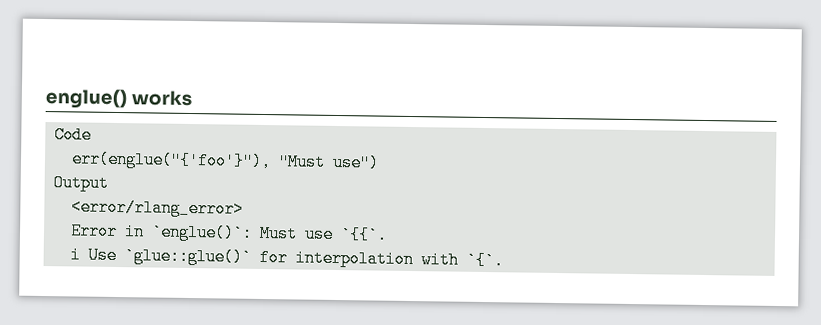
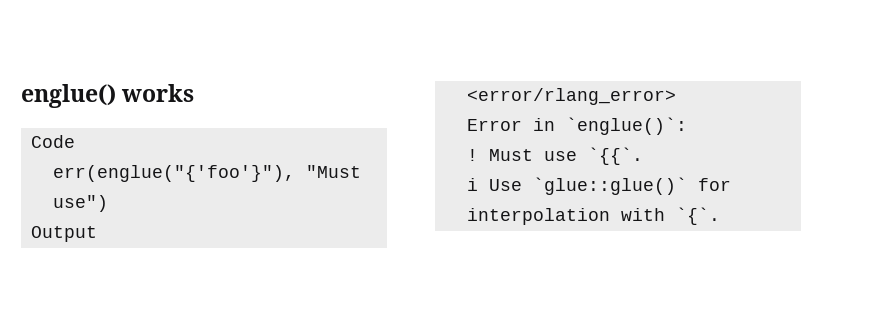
- Error in `englue()`: Must use `{{`.
+ Error in `englue()`:
+ ! Must use `{{`.

